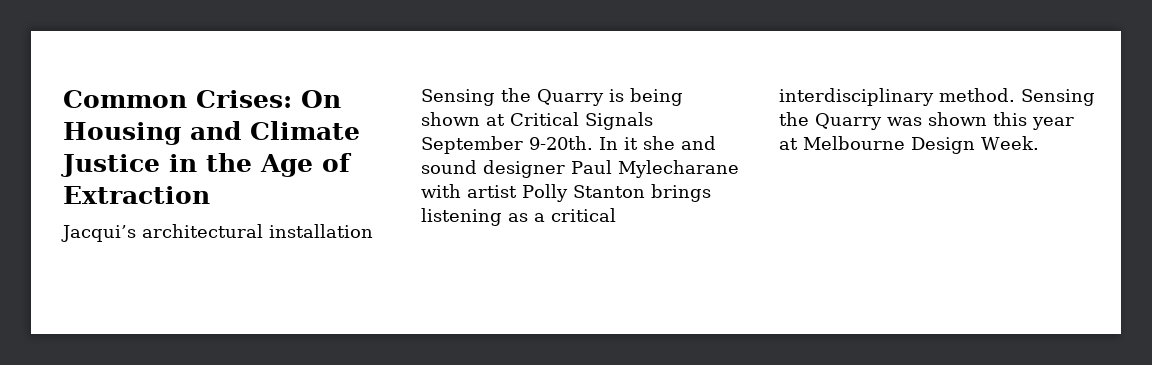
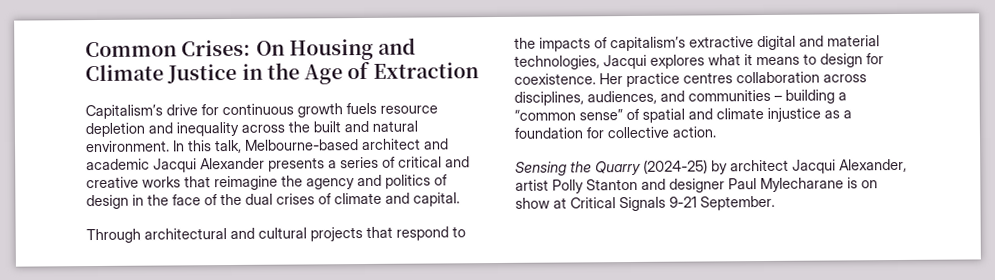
- Jacqui’s architectural installation Sensing the Quarry is being shown at Critical Signals September 9-20th. In it she and sound designer Paul Mylecharane with artist Polly Stanton brings listening as a critical interdisciplinary method. Sensing the Quarry was shown this year at Melbourne Design Week.
+ Capitalism’s drive for continuous growth fuels resource depletion and inequality across the built and natural environment. In this talk, Melbourne-based architect and academic Jacqui Alexander presents a series of critical and creative works that reimagine the agency and politics of design in the face of the dual crises of climate and capital.
+ Through architectural and cultural projects that respond to the impacts of capitalism’s extractive digital and material technologies, Jacqui explores what it means to design for coexistence. Her practice centres collaboration across disciplines, audiences, and communities – building a “common sense” of spatial and climate injustice as a foundation for collective action.
+ Sensing the Quarry (2024-25) by architect Jacqui Alexander, artist Polly Stanton and designer Paul Mylecharane is on show at Critical Signals 9-21 September.

